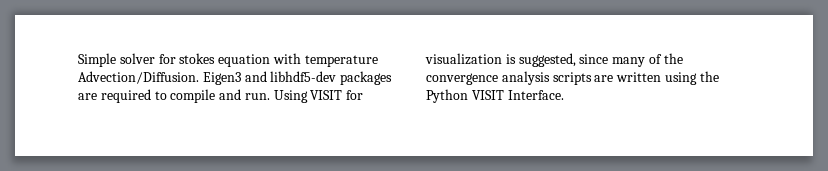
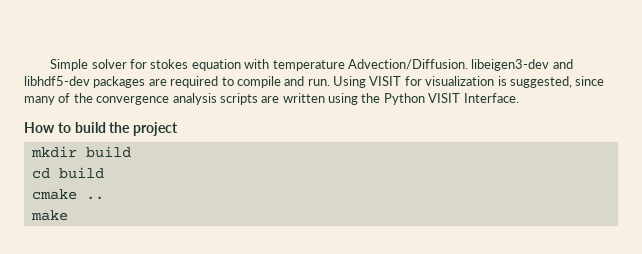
- Simple solver for stokes equation with temperature Advection/Diffusion. Eigen3 and libhdf5-dev packages are required to compile and run.
+ Simple solver for stokes equation with temperature Advection/Diffusion. libeigen3-dev and libhdf5-dev packages are required to compile and run.
+ How to build the project
+ mkdir build
+ cd build
+ cmake ..
+ make

